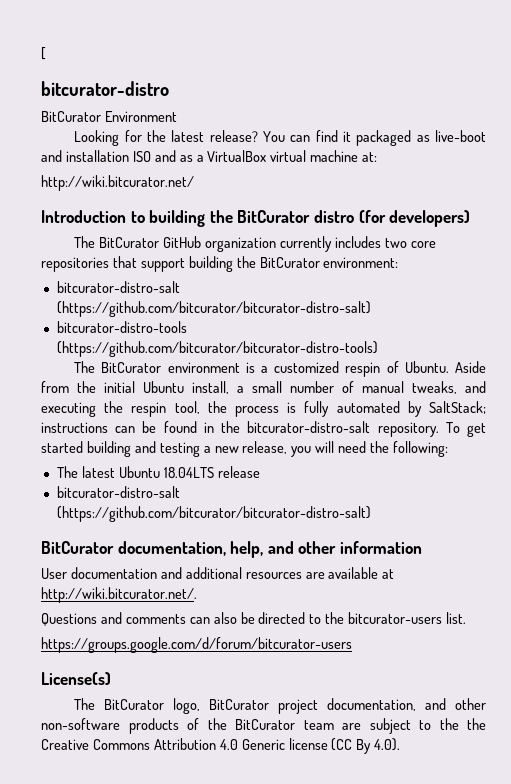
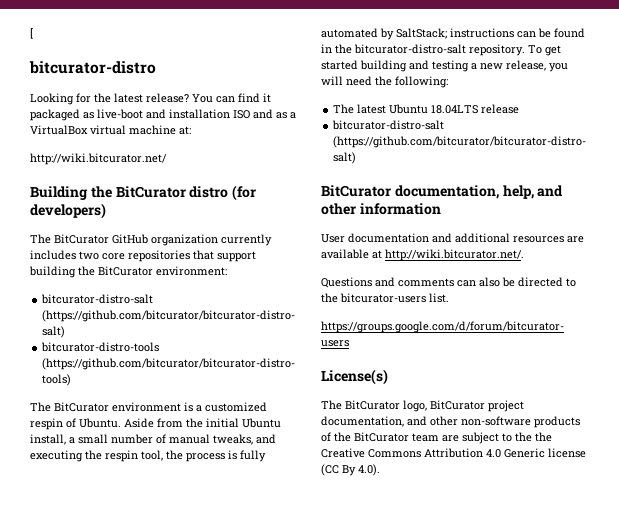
- BitCurator Environment
- Introduction to building the BitCurator distro (for developers)
+ Building the BitCurator distro (for developers)

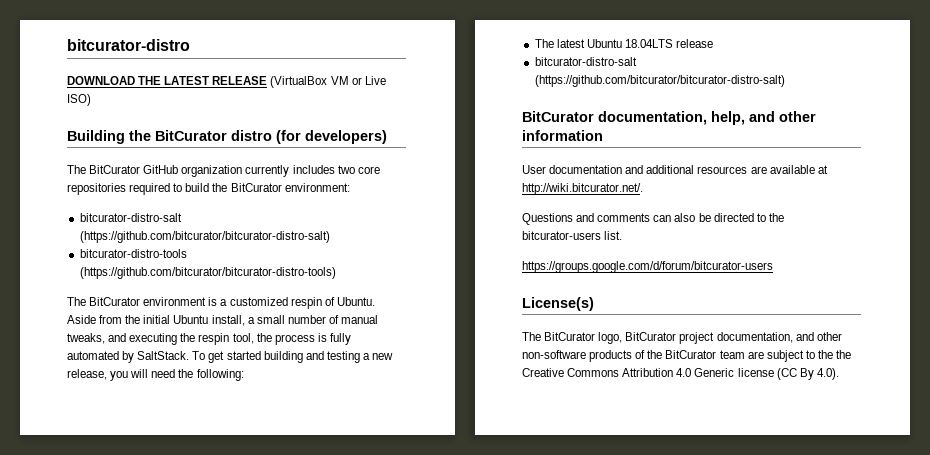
- [
- Looking for the latest release? You can find it packaged as live-boot and installation ISO and as a VirtualBox virtual machine at:
- http://wiki.bitcurator.net/
+ DOWNLOAD THE LATEST RELEASE (VirtualBox VM or Live ISO)
- The BitCurator GitHub organization currently includes two core repositories that support building the BitCurator environment:
+ The BitCurator GitHub organization currently includes two core repositories required to build the BitCurator environment:
- Aside from the initial Ubuntu install, a small number of manual tweaks, and executing the respin tool, the process is fully automated by SaltStack; instructions can be found in the bitcurator-distro-salt repository.
+ Aside from the initial Ubuntu install, a small number of manual tweaks, and executing the respin tool, the process is fully automated by SaltStack.

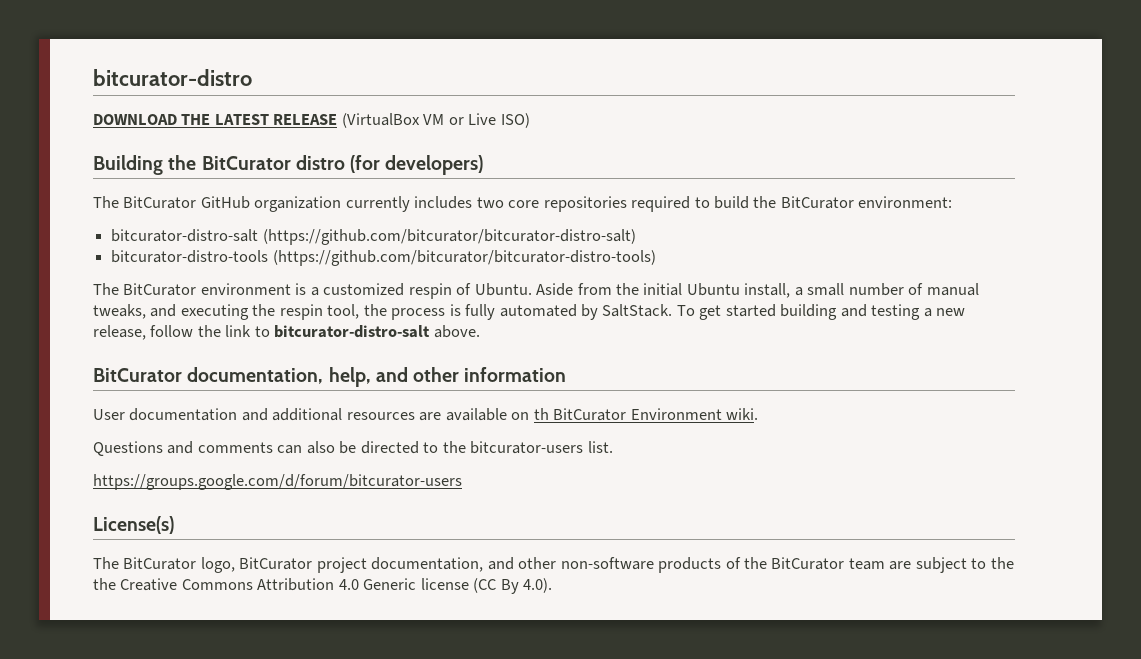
- To get started building and testing a new release, you will need the following:
- The latest Ubuntu 18.04LTS release
- bitcurator-distro-salt (https://github.com/bitcurator/bitcurator-distro-salt)
+ To get started building and testing a new release, follow the link to bitcurator-distro-salt above.
- User documentation and additional resources are available at http://wiki.bitcurator.net/.
+ User documentation and additional resources are available on th BitCurator Environment wiki.

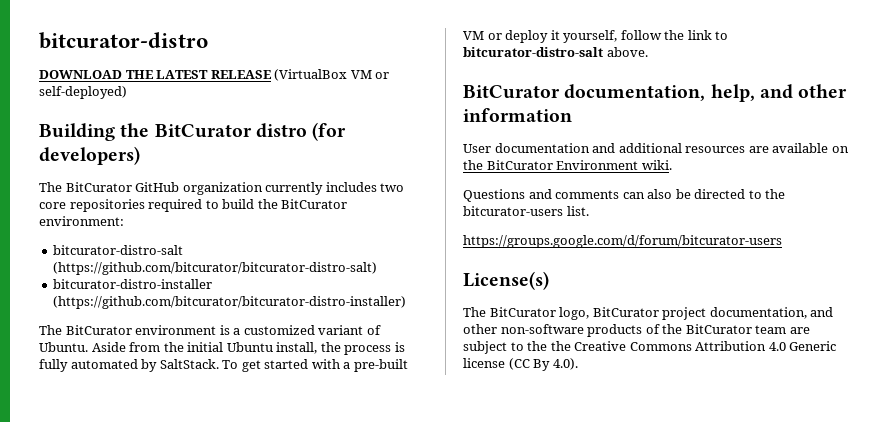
- DOWNLOAD THE LATEST RELEASE (VirtualBox VM or Live ISO)
+ DOWNLOAD THE LATEST RELEASE (VirtualBox VM or self-deployed)
- bitcurator-distro-tools (https://github.com/bitcurator/bitcurator-distro-tools)
+ bitcurator-distro-installer (https://github.com/bitcurator/bitcurator-distro-installer)
- The BitCurator environment is a customized respin of Ubuntu.
+ The BitCurator environment is a customized variant of Ubuntu.
- Aside from the initial Ubuntu install, a small number of manual tweaks, and executing the respin tool, the process is fully automated by SaltStack.
+ Aside from the initial Ubuntu install, the process is fully automated by SaltStack.
- To get started building and testing a new release, follow the link to bitcurator-distro-salt above.
+ To get started with a pre-built VM or deploy it yourself, follow the link to bitcurator-distro-salt above.
- User documentation and additional resources are available on th BitCurator Environment wiki.
+ User documentation and additional resources are available on the BitCurator Environment wiki.

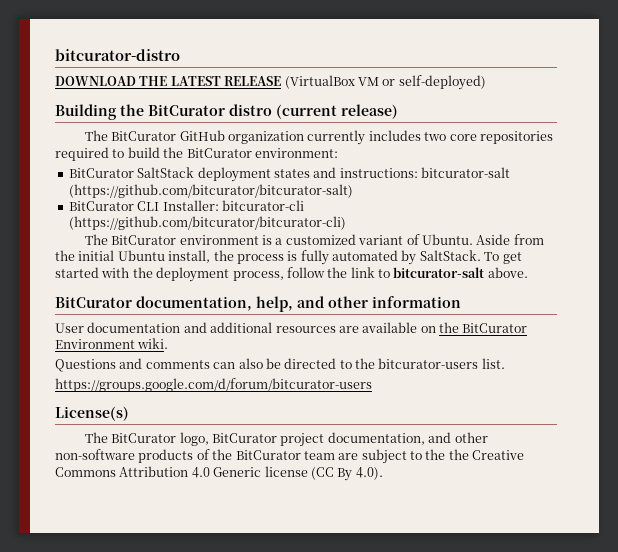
- Building the BitCurator distro (for developers)
+ Building the BitCurator distro (current release)
- bitcurator-distro-salt (https://github.com/bitcurator/bitcurator-distro-salt)
- bitcurator-distro-installer (https://github.com/bitcurator/bitcurator-distro-installer)
+ BitCurator SaltStack deployment states and instructions: bitcurator-salt (https://github.com/bitcurator/bitcurator-salt)
+ BitCurator CLI Installer: bitcurator-cli (https://github.com/bitcurator/bitcurator-cli)
- To get started with a pre-built VM or deploy it yourself, follow the link to bitcurator-distro-salt above.
+ To get started with the deployment process, follow the link to bitcurator-salt above.

